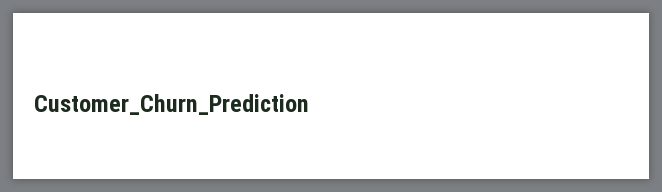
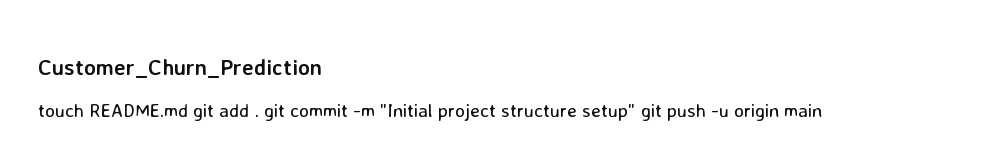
+ touch README.md git add . git commit -m "Initial project structure setup" git push -u origin main

